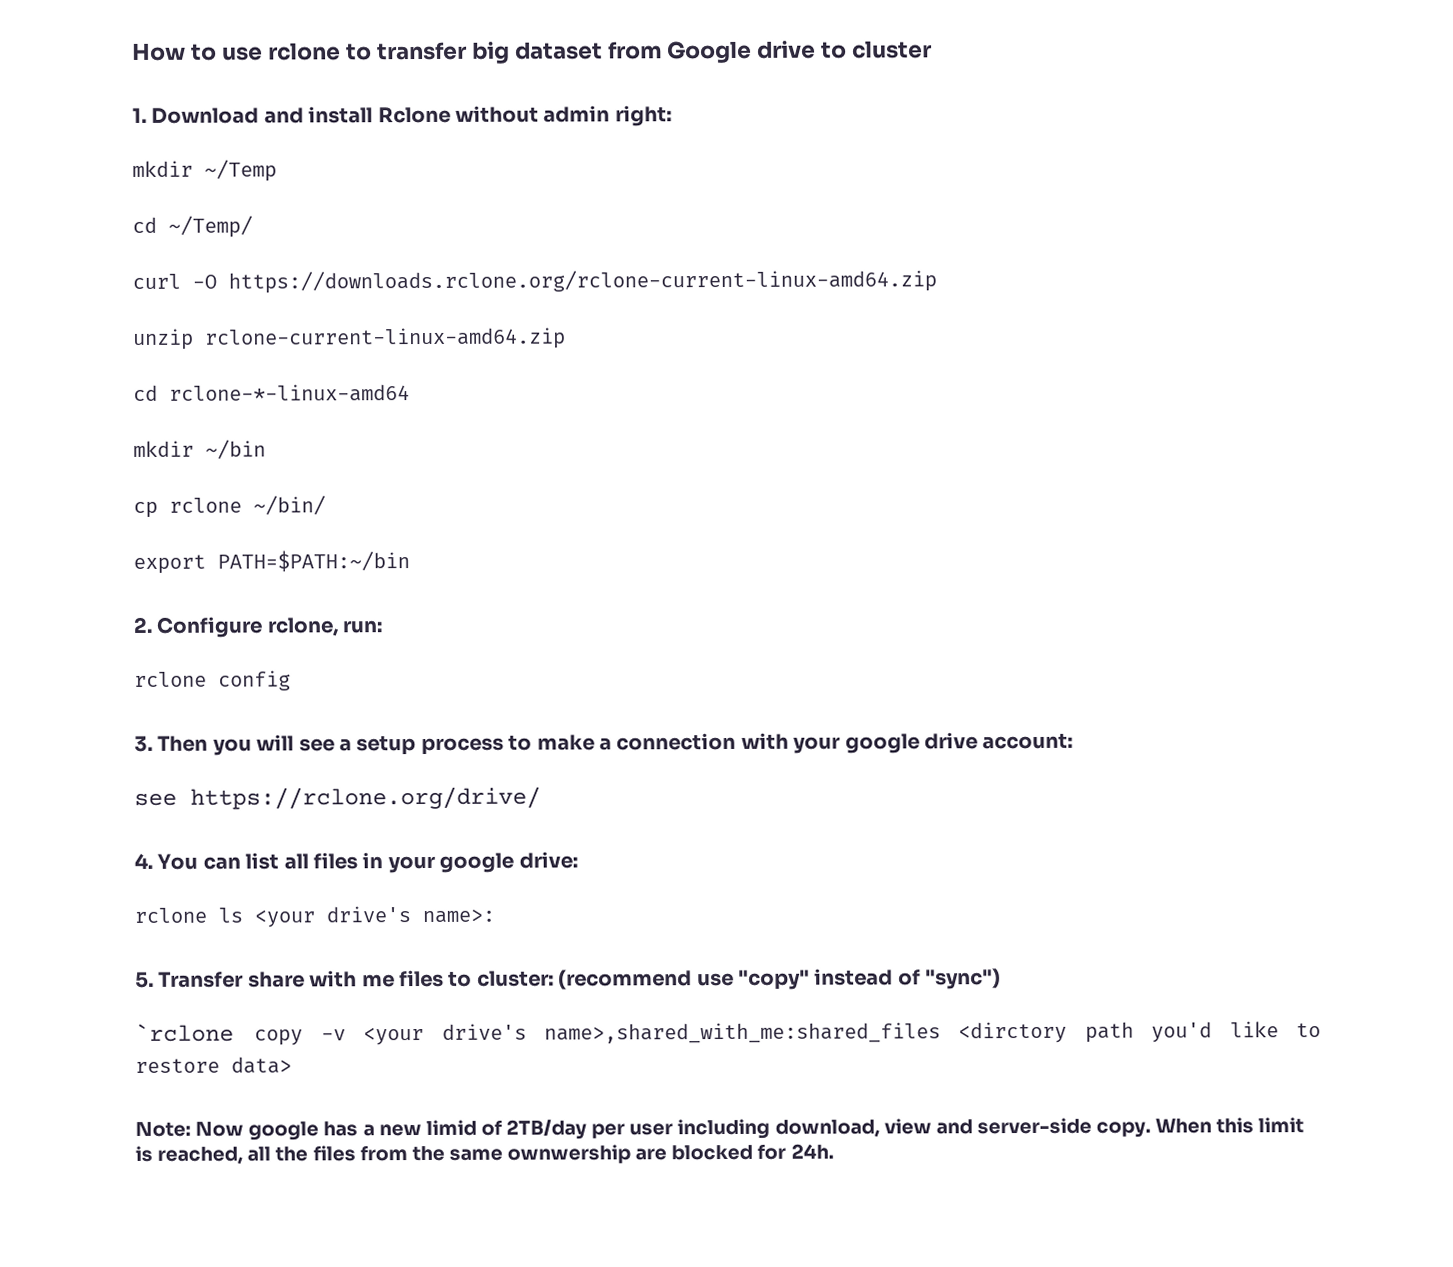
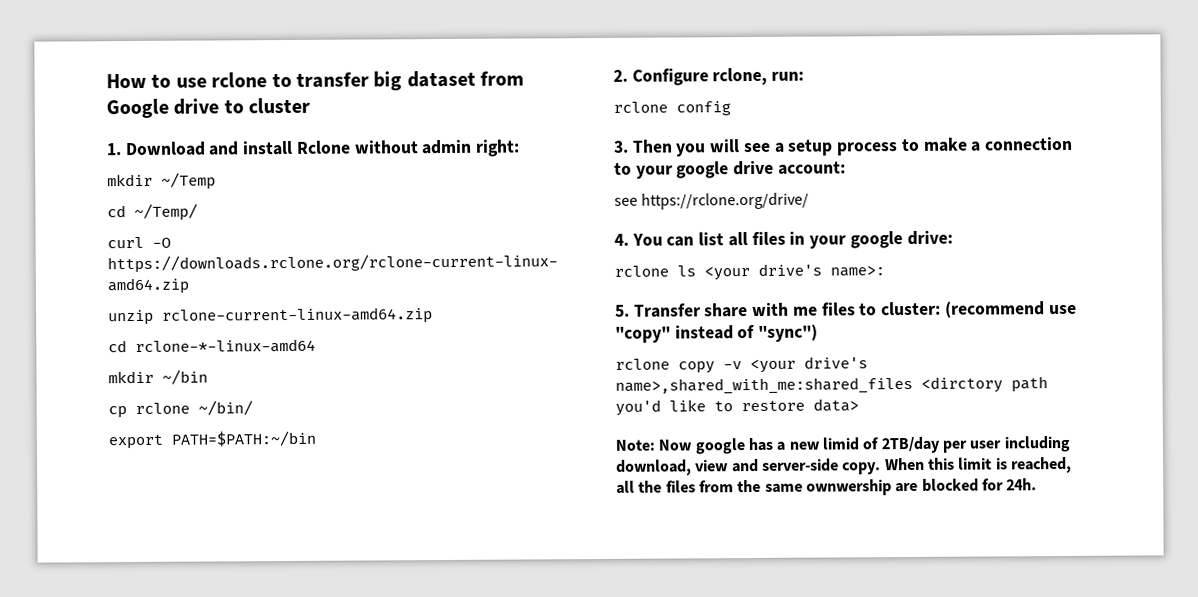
- 3. Then you will see a setup process to make a connection with your google drive account:
+ 3. Then you will see a setup process to make a connection to your google drive account:
- `rclone copy -v <your drive's name>,shared_with_me:shared_files <dirctory path you'd like to restore data>
+ rclone copy -v <your drive's name>,shared_with_me:shared_files <dirctory path you'd like to restore data>

